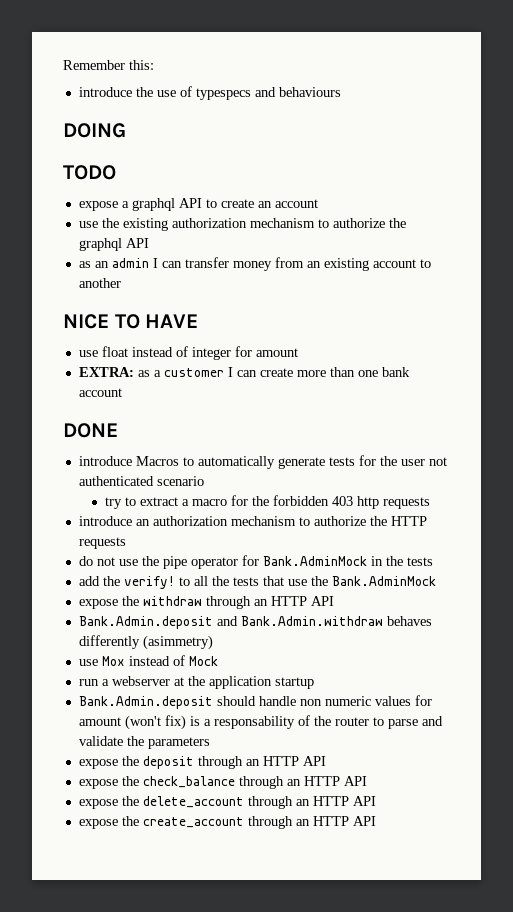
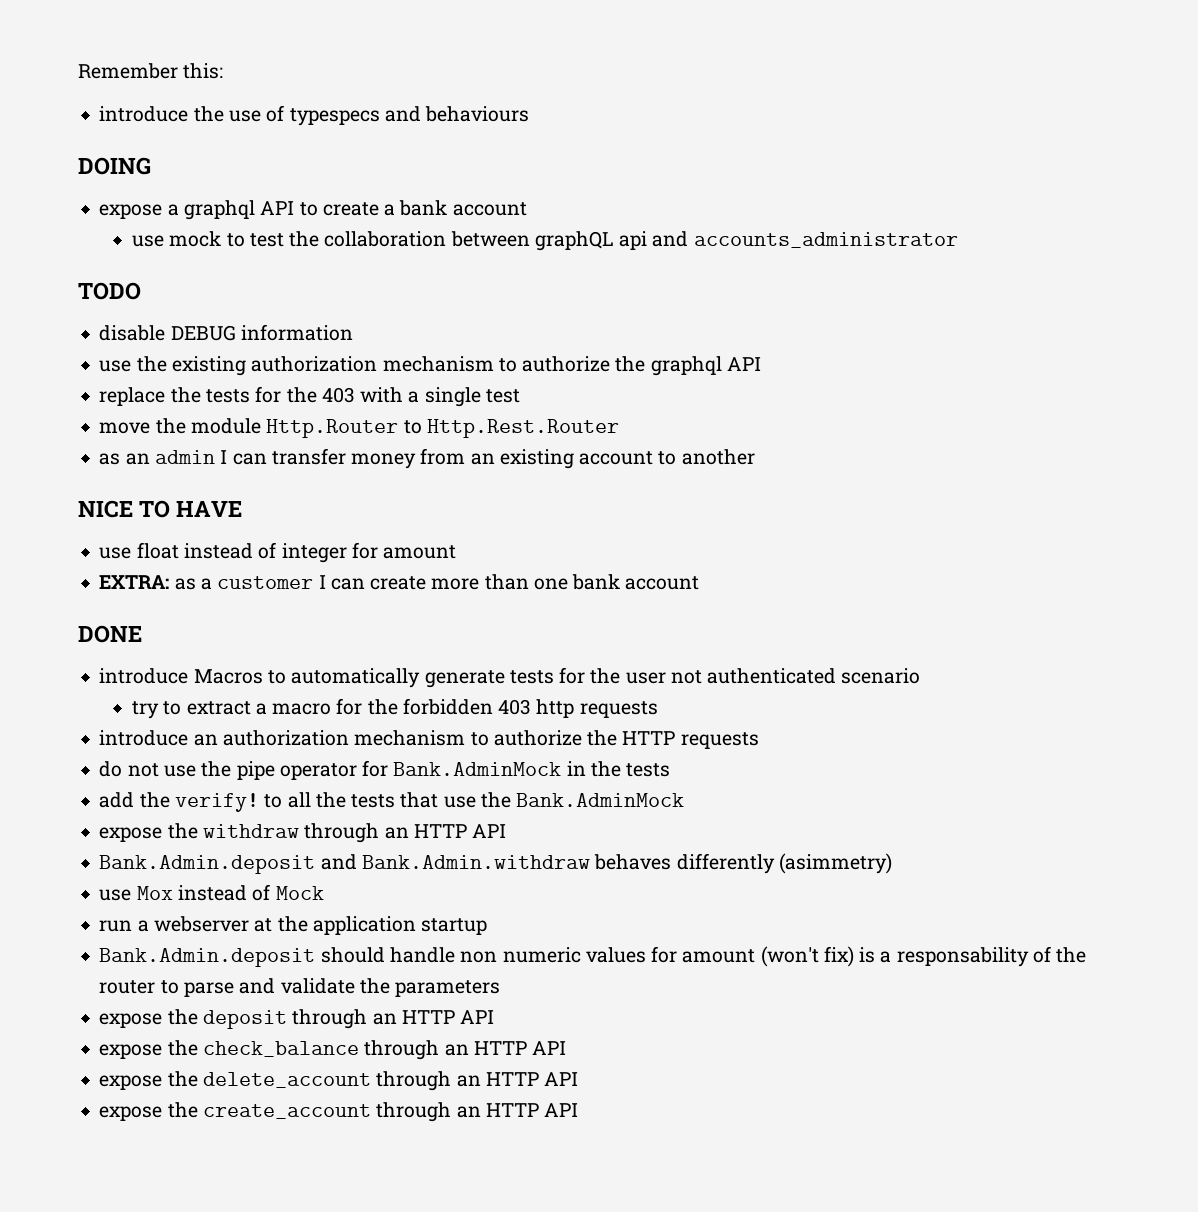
- TODO
- expose a graphql API to create an account
+ expose a graphql API to create a bank account
+ use mock to test the collaboration between graphQL api and accounts_administrator
+ TODO
+ disable DEBUG information
+ replace the tests for the 403 with a single test
+ move the module Http.Router to Http.Rest.Router

